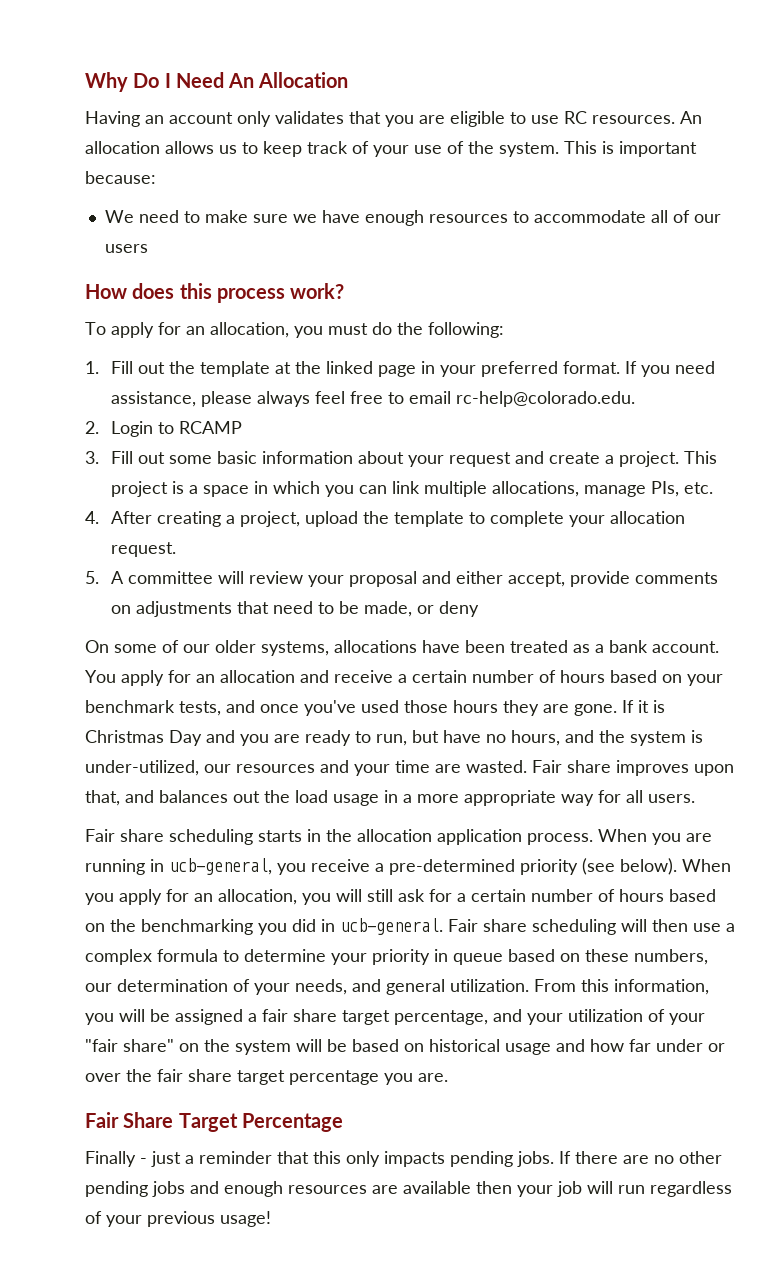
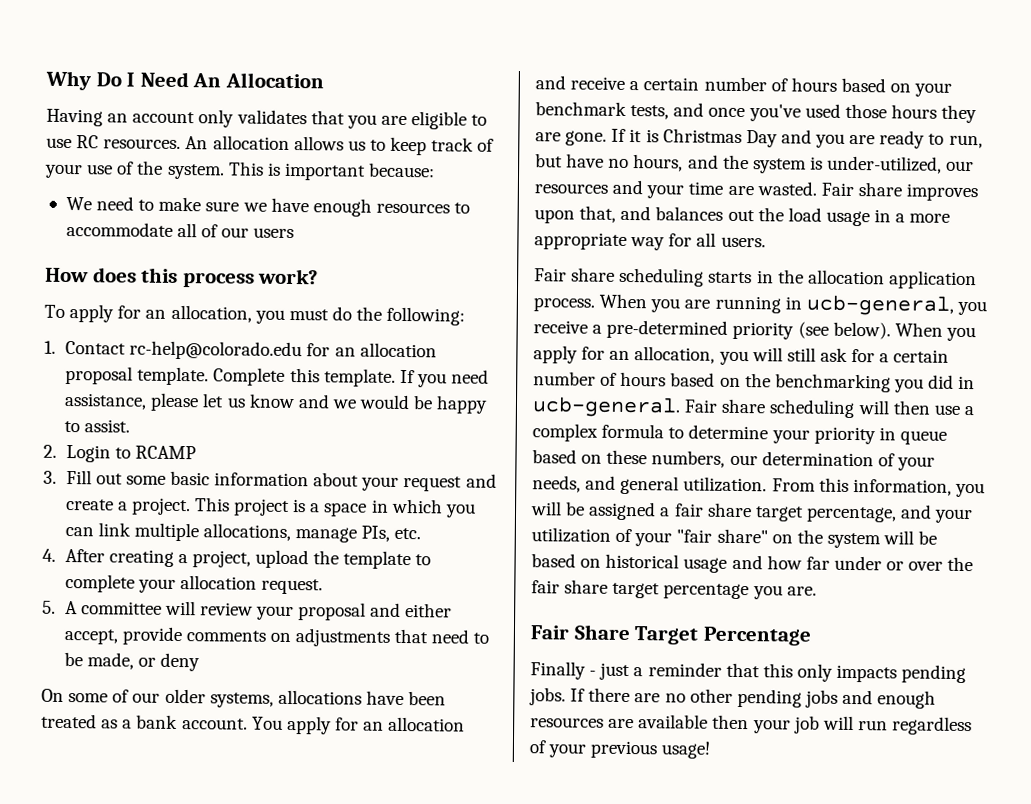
- 1. Fill out the template at the linked page in your preferred format.
+ 1. Contact rc-help@colorado.edu for an allocation proposal template. Complete this template.
- If you need assistance, please always feel free to email rc-help@colorado.edu.
+ If you need assistance, please let us know and we would be happy to assist.

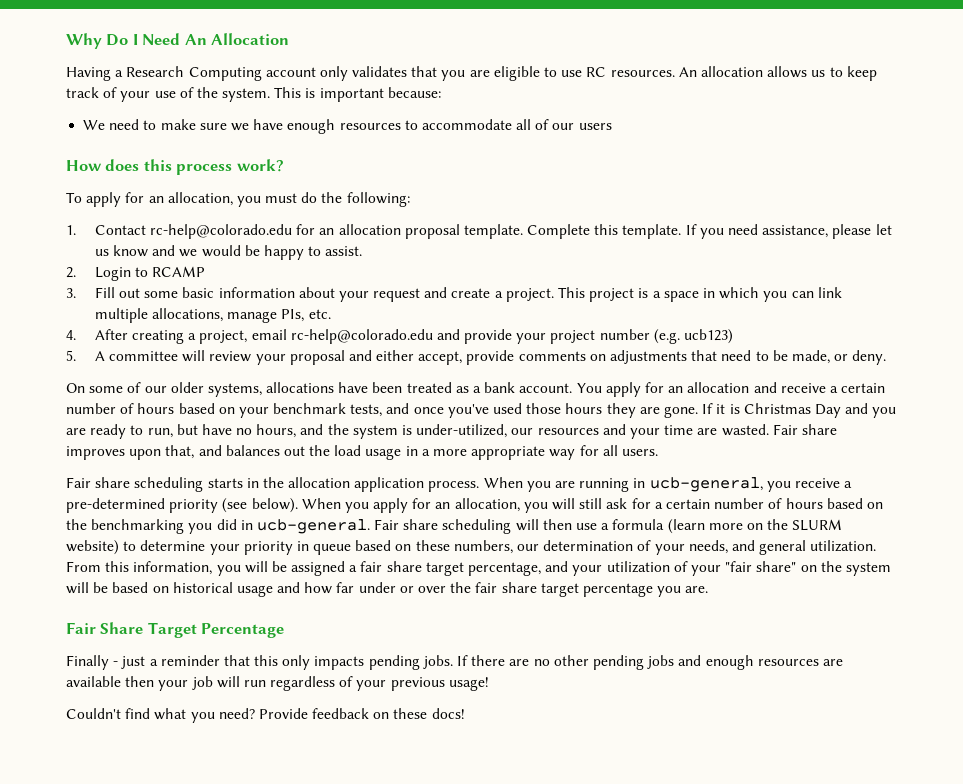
- Having an account only validates that you are eligible to use RC resources.
+ Having a Research Computing account only validates that you are eligible to use RC resources.
- 4. After creating a project, upload the template to complete your allocation request.
+ 4. After creating a project, email rc-help@colorado.edu and provide your project number (e.g. ucb123)
- 5. A committee will review your proposal and either accept, provide comments on adjustments that need to be made, or deny
+ 5. A committee will review your proposal and either accept, provide comments on adjustments that need to be made, or deny.
- Fair share scheduling will then use a complex formula to determine your priority in queue based on these numbers, our determination of your needs, and general utilization.
+ Fair share scheduling will then use a formula (learn more on the SLURM website) to determine your priority in queue based on these numbers, our determination of your needs, and general utilization.
+ Couldn't find what you need? Provide feedback on these docs!

